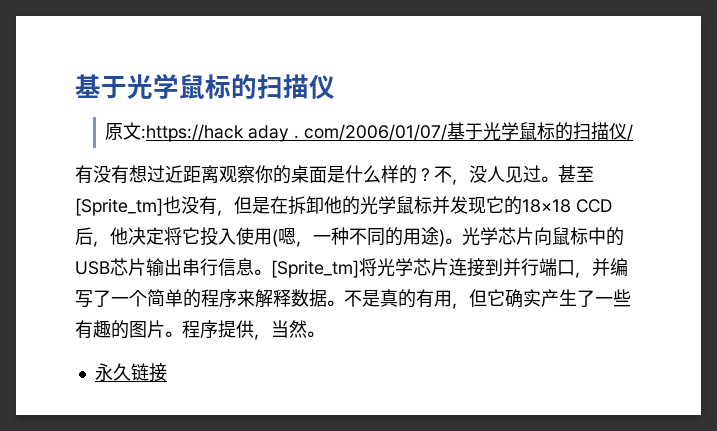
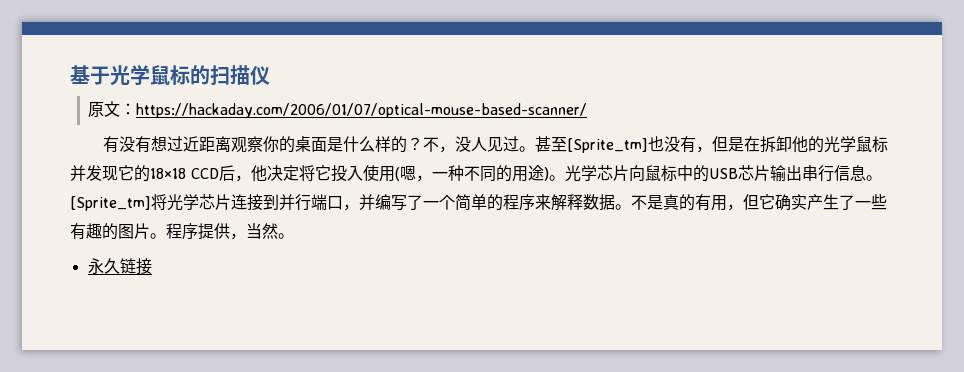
- 原文:https://hack aday . com/2006/01/07/基于光学鼠标的扫描仪/
+ 原文：https://hackaday.com/2006/01/07/optical-mouse-based-scanner/

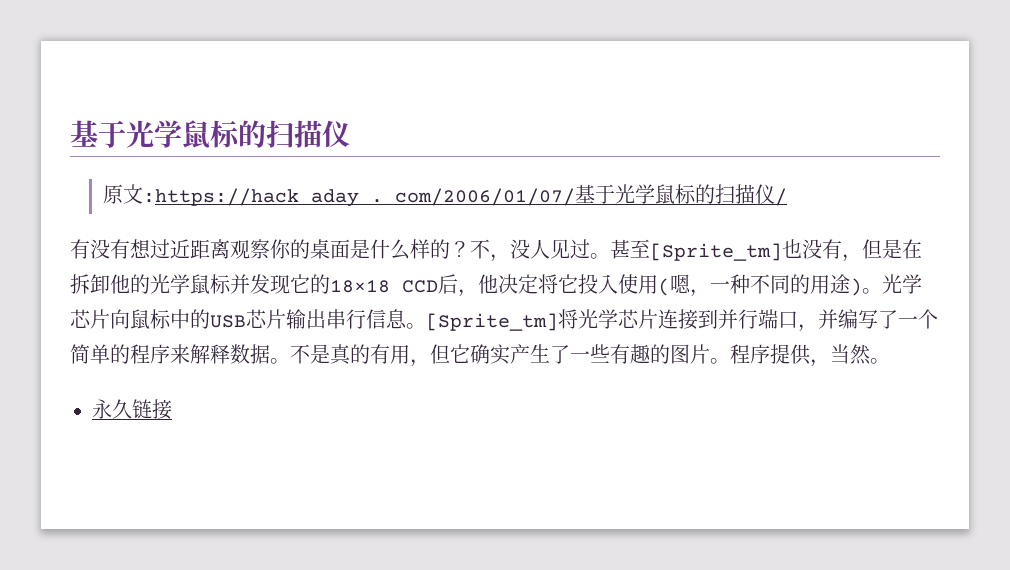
- 原文：https://hackaday.com/2006/01/07/optical-mouse-based-scanner/
+ 原文:https://hack aday . com/2006/01/07/基于光学鼠标的扫描仪/

